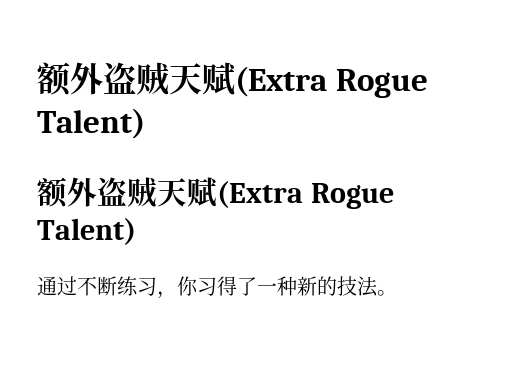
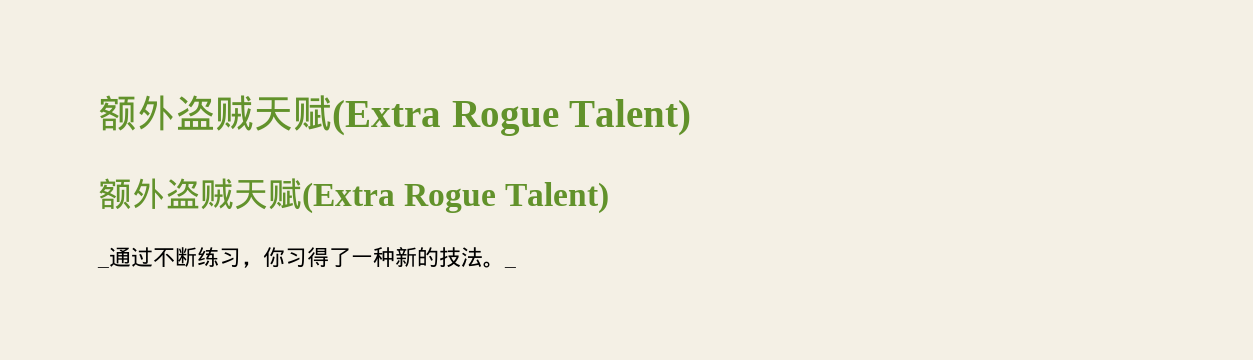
- 通过不断练习，你习得了一种新的技法。
+ _通过不断练习，你习得了一种新的技法。_

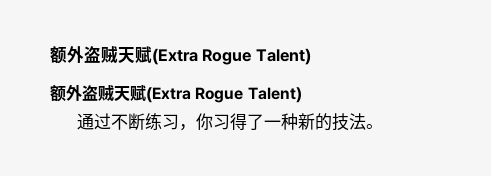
- _通过不断练习，你习得了一种新的技法。_
+ 通过不断练习，你习得了一种新的技法。

